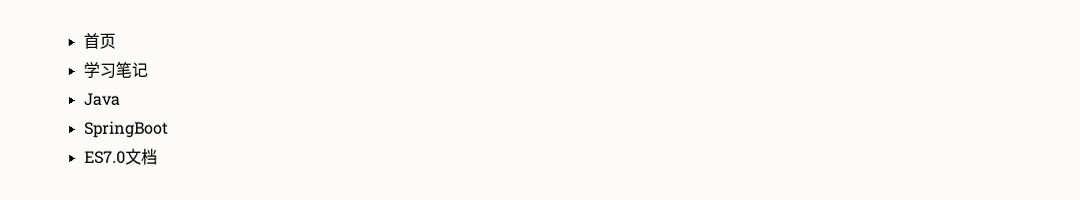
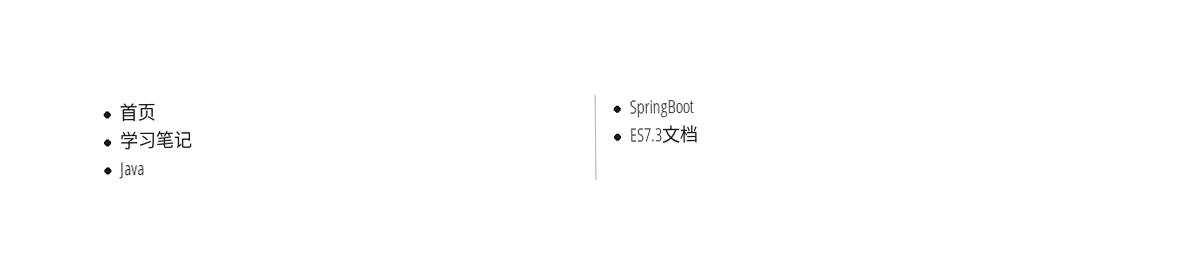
- ES7.0文档
+ ES7.3文档

